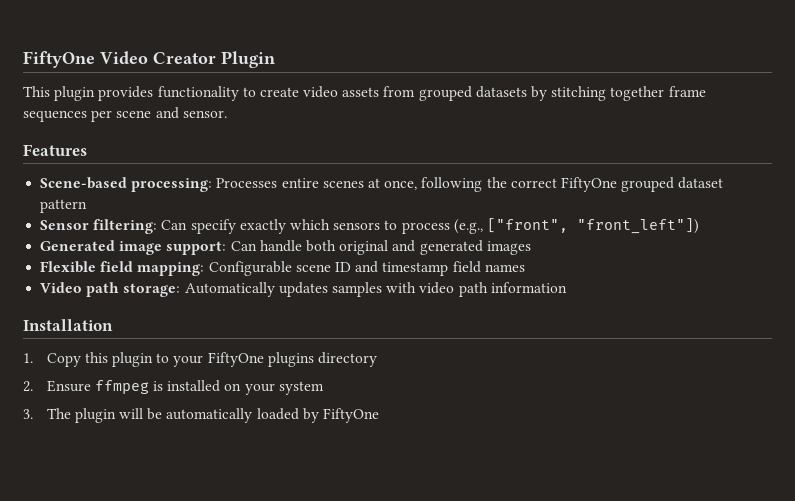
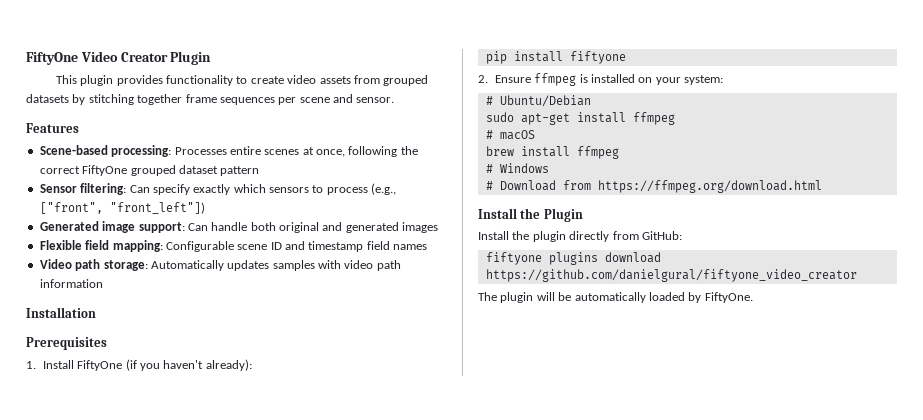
+ Prerequisites
- 1. Copy this plugin to your FiftyOne plugins directory
+ 1. Install FiftyOne (if you haven't already):
+ pip install fiftyone
- 2. Ensure ffmpeg is installed on your system
- 3. The plugin will be automatically loaded by FiftyOne
+ 2. Ensure ffmpeg is installed on your system:
+ # Ubuntu/Debian
+ sudo apt-get install ffmpeg
+ # macOS
+ brew install ffmpeg
+ # Windows
+ # Download from https://ffmpeg.org/download.html
+ Install the Plugin
+ Install the plugin directly from GitHub:
+ fiftyone plugins download https://github.com/danielgural/fiftyone_video_creator
+ The plugin will be automatically loaded by FiftyOne.

